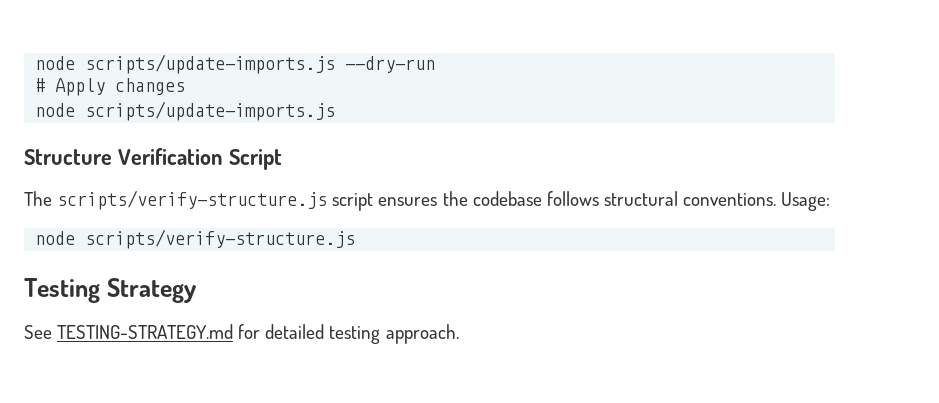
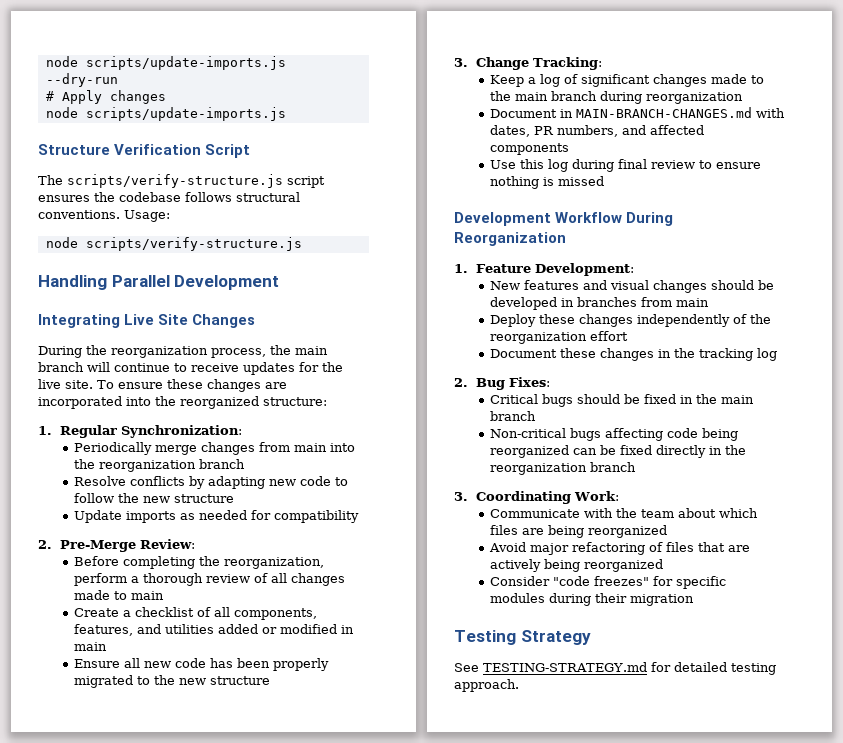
+ Handling Parallel Development
+ Integrating Live Site Changes
+ During the reorganization process, the main branch will continue to receive updates for the live site. To ensure these changes are incorporated into the reorganized structure:
+ 1. Regular Synchronization:
+ Periodically merge changes from main into the reorganization branch
+ Resolve conflicts by adapting new code to follow the new structure
+ Update imports as needed for compatibility
+ 2. Pre-Merge Review:
+ Before completing the reorganization, perform a thorough review of all changes made to main
+ Create a checklist of all components, features, and utilities added or modified in main
+ Ensure all new code has been properly migrated to the new structure
+ 3. Change Tracking:
+ Keep a log of significant changes made to the main branch during reorganization
+ Document in MAIN-BRANCH-CHANGES.md with dates, PR numbers, and affected components
+ Use this log during final review to ensure nothing is missed
+ Development Workflow During Reorganization
+ 1. Feature Development:
+ New features and visual changes should be developed in branches from main
+ Deploy these changes independently of the reorganization effort
+ Document these changes in the tracking log
+ 2. Bug Fixes:
+ Critical bugs should be fixed in the main branch
+ Non-critical bugs affecting code being reorganized can be fixed directly in the reorganization branch
+ 3. Coordinating Work:
+ Communicate with the team about which files are being reorganized
+ Avoid major refactoring of files that are actively being reorganized
+ Consider "code freezes" for specific modules during their migration

